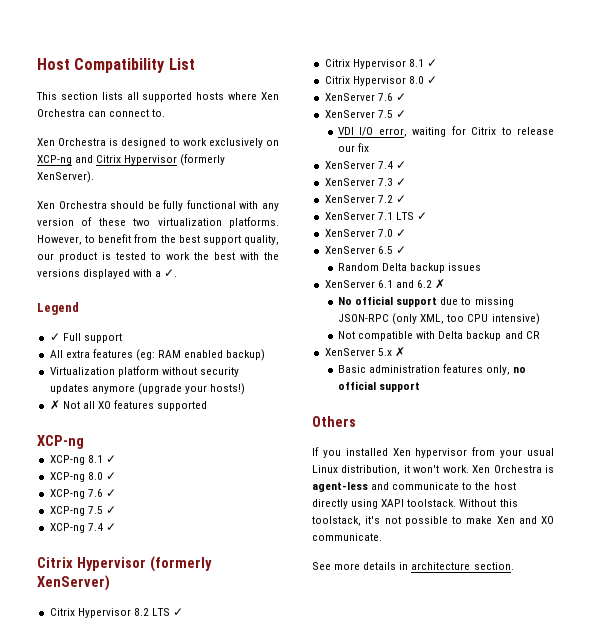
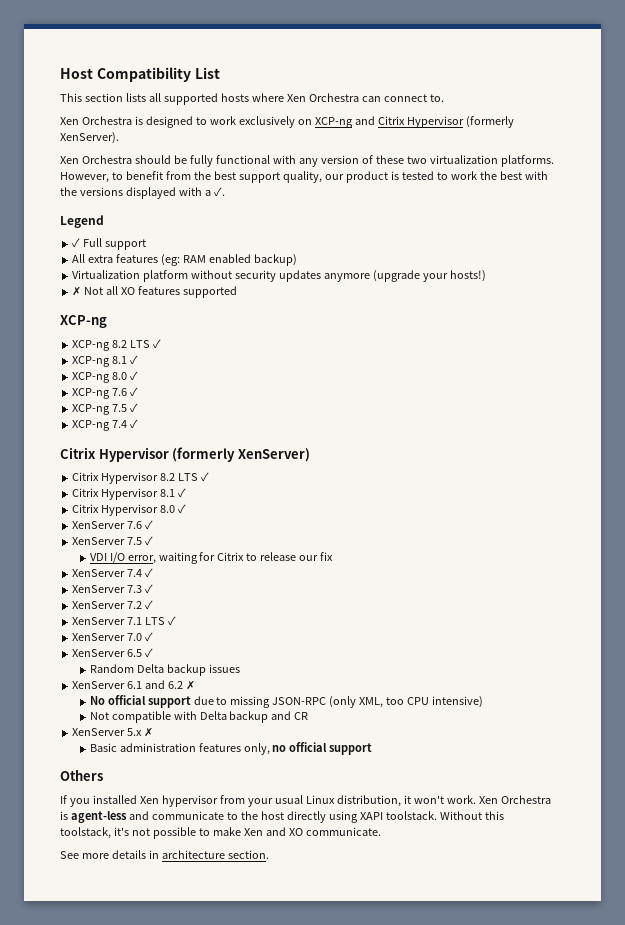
+ XCP-ng 8.2 LTS ✓

